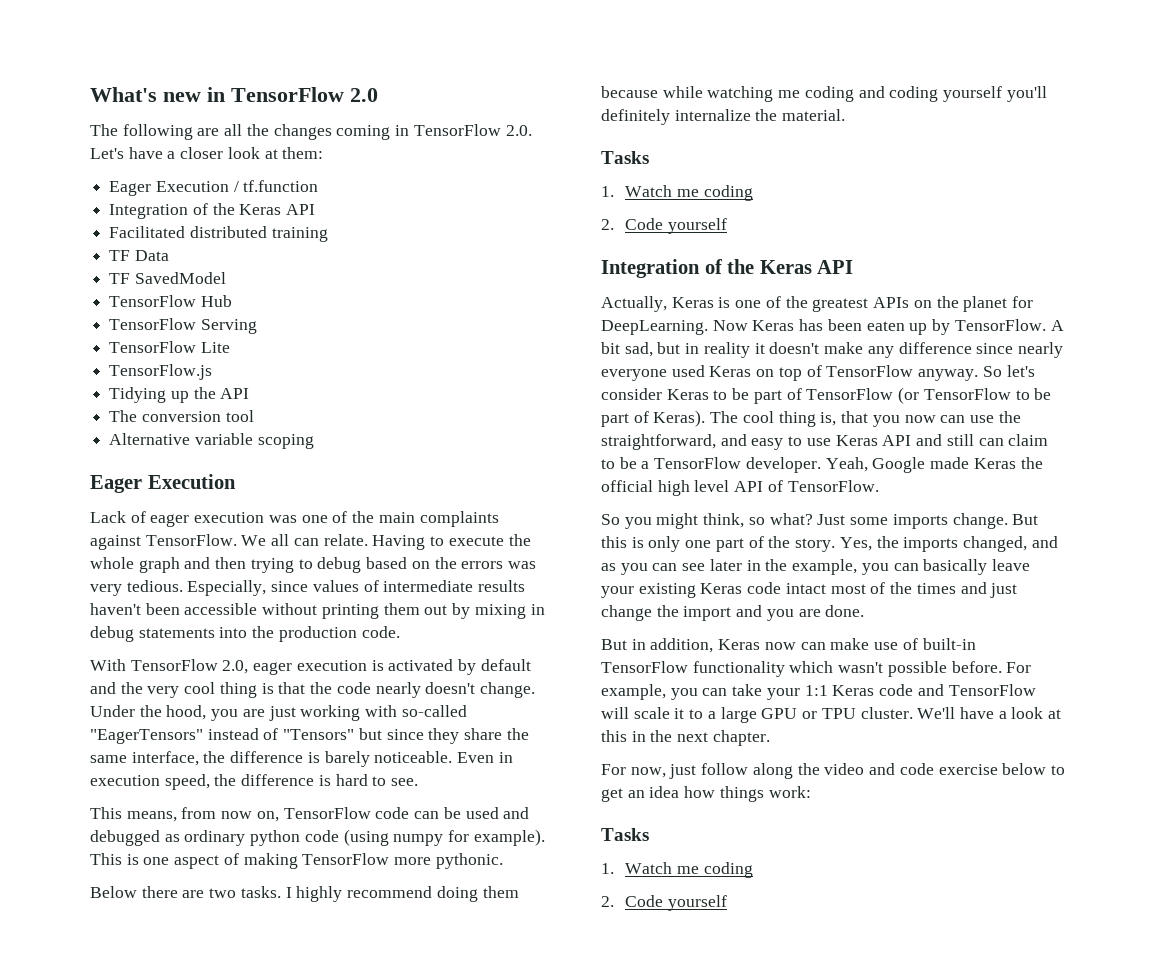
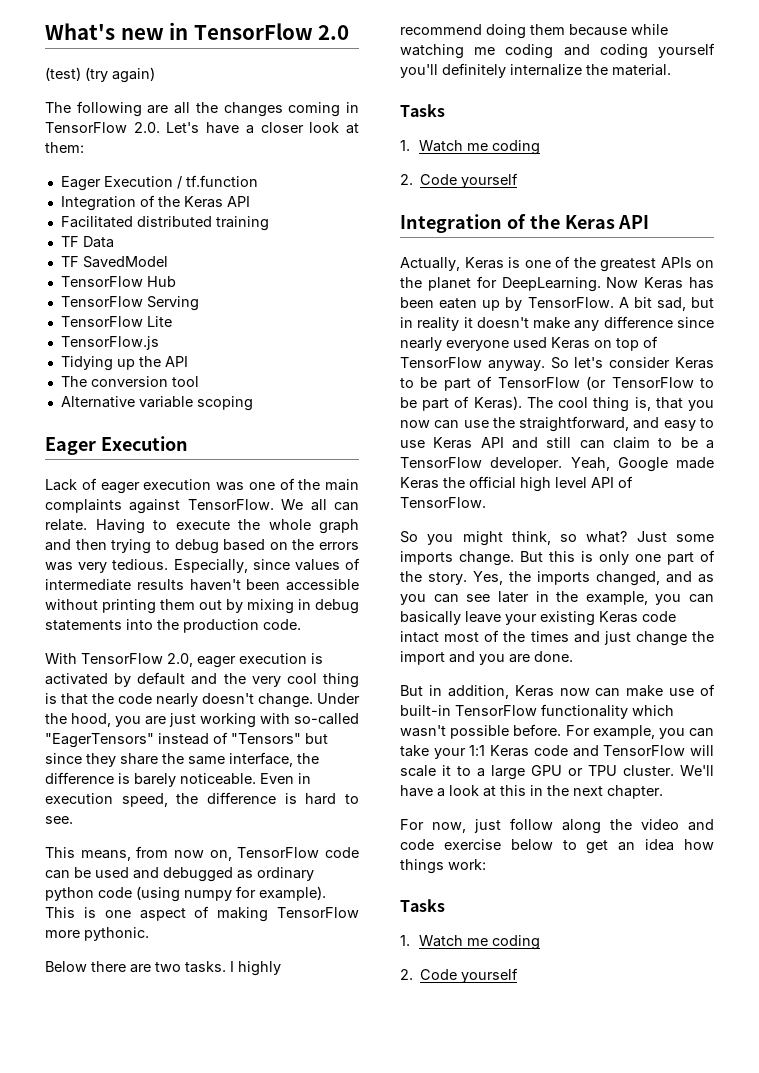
+ (test) (try again)

